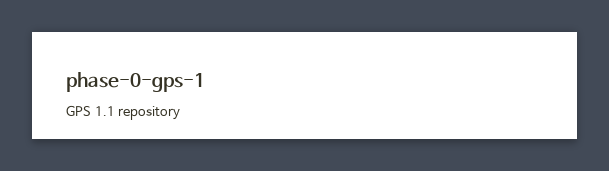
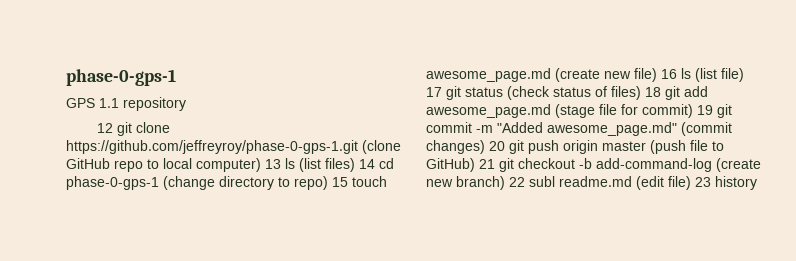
+ 12 git clone https://github.com/jeffreyroy/phase-0-gps-1.git (clone GitHub repo to local computer) 13 ls (list files) 14 cd phase-0-gps-1 (change directory to repo) 15 touch awesome_page.md (create new file) 16 ls (list file) 17 git status (check status of files) 18 git add awesome_page.md (stage file for commit) 19 git commit -m "Added awesome_page.md" (commit changes) 20 git push origin master (push file to GitHub) 21 git checkout -b add-command-log (create new branch) 22 subl readme.md (edit file) 23 history

